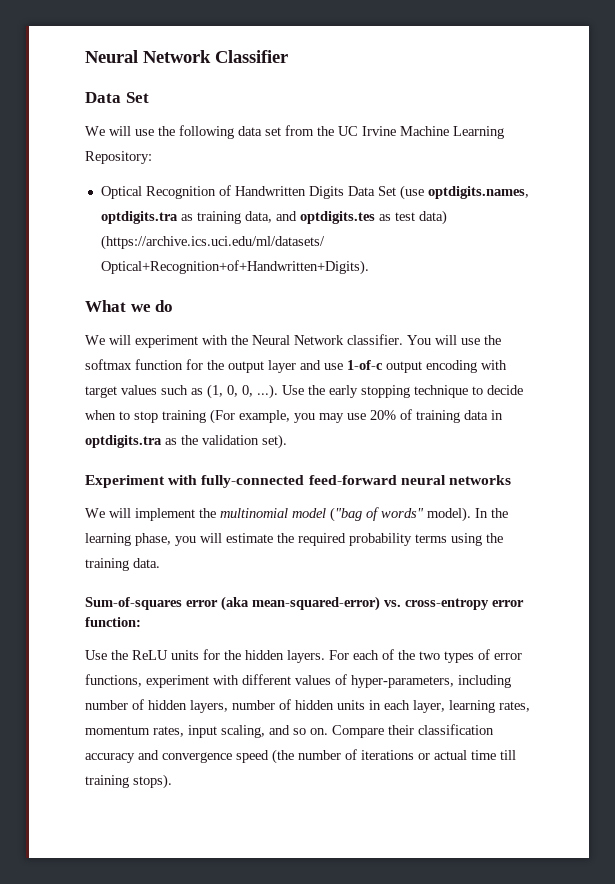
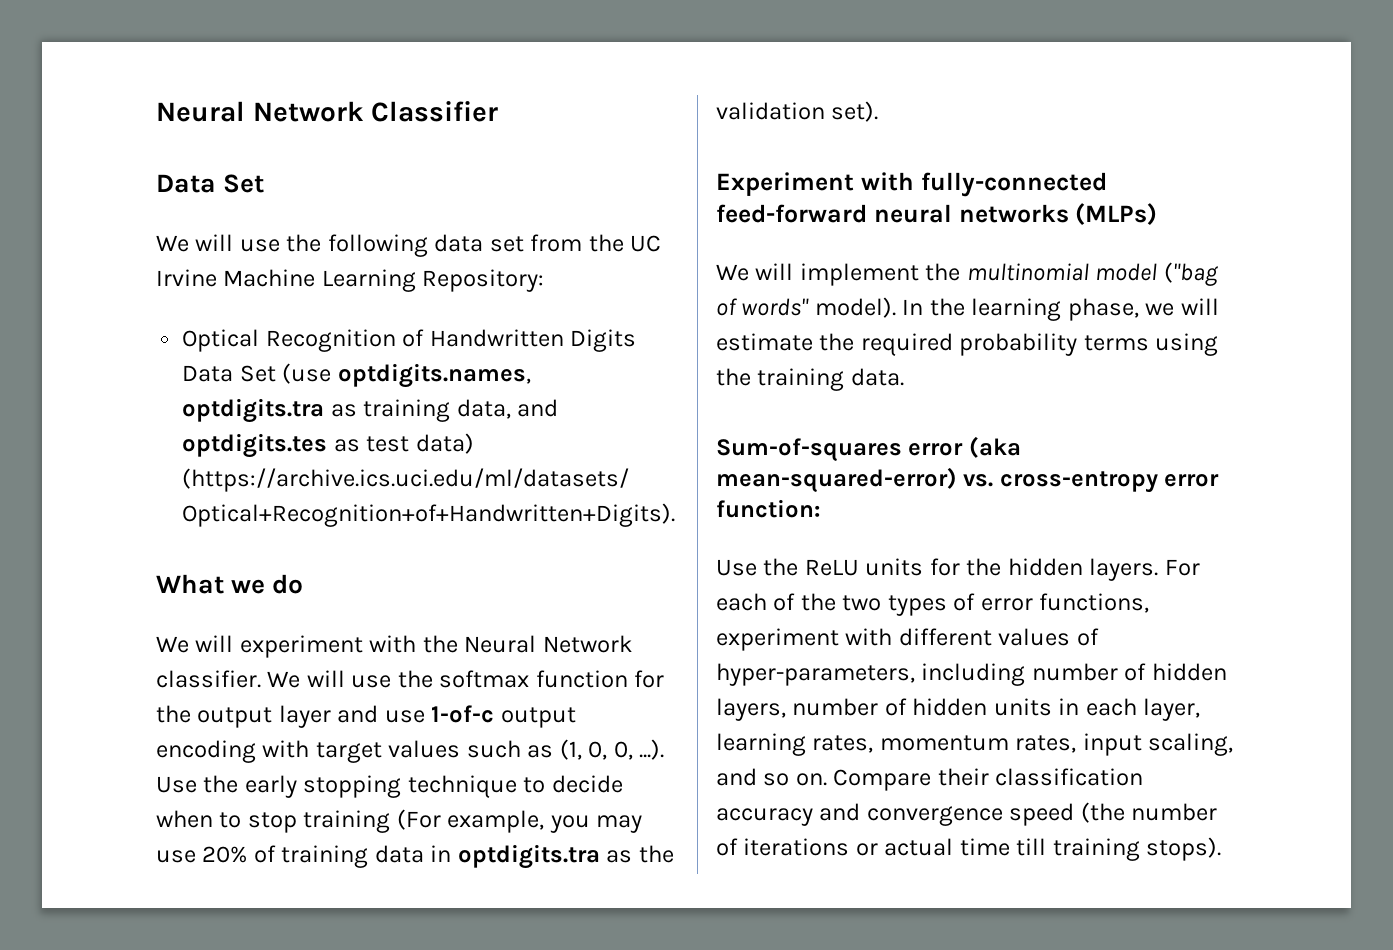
- You will use the softmax function for the output layer and use 1-of-c output encoding with target values such as (1, 0, 0, ...). Use the early stopping technique to decide when to stop training (For example, you may use 20% of training data in optdigits.tra as the validation set).
+ We will use the softmax function for the output layer and use 1-of-c output encoding with target values such as (1, 0, 0, ...). Use the early stopping technique to decide when to stop training (For example, you may use 20% of training data in optdigits.tra as the validation set).
- Experiment with fully-connected feed-forward neural networks
+ Experiment with fully-connected feed-forward neural networks (MLPs)
- In the learning phase, you will estimate the required probability terms using the training data.
+ In the learning phase, we will estimate the required probability terms using the training data.

